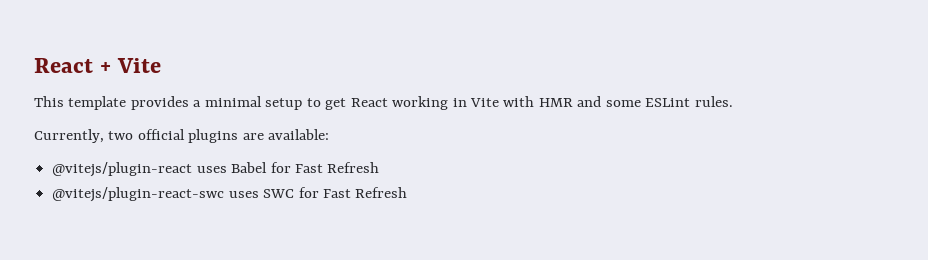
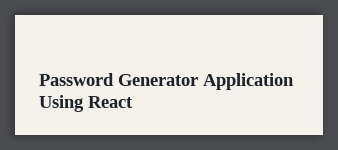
- React + Vite
- This template provides a minimal setup to get React working in Vite with HMR and some ESLint rules.
- Currently, two official plugins are available:
- @vitejs/plugin-react uses Babel for Fast Refresh
- @vitejs/plugin-react-swc uses SWC for Fast Refresh
+ Password Generator Application Using React

